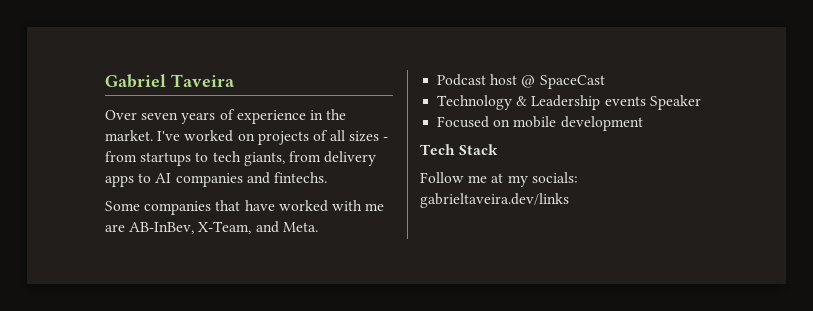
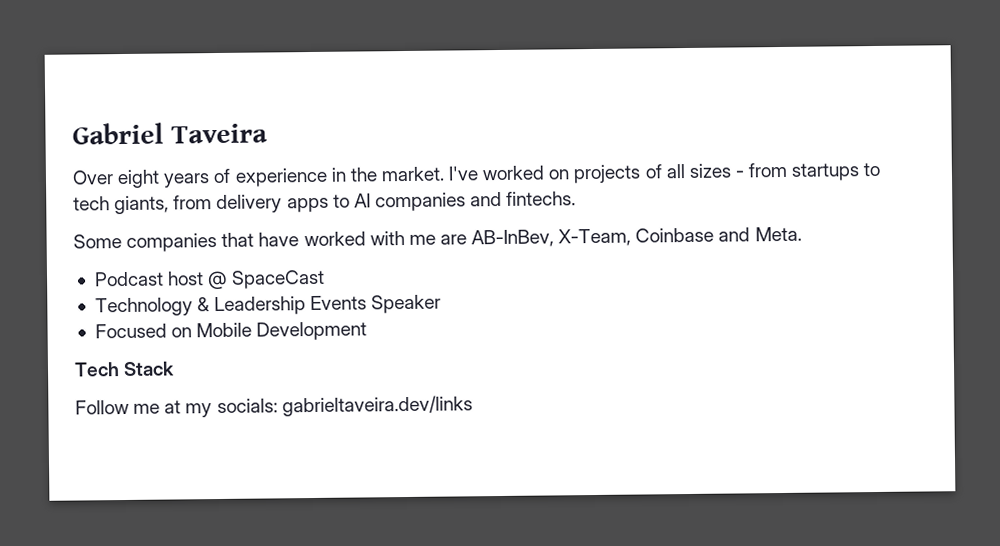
- Over seven years of experience in the market.
+ Over eight years of experience in the market.
- Some companies that have worked with me are AB-InBev, X-Team, and Meta.
+ Some companies that have worked with me are AB-InBev, X-Team, Coinbase and Meta.
- Technology & Leadership events Speaker
+ Technology & Leadership Events Speaker
- Focused on mobile development
+ Focused on Mobile Development

